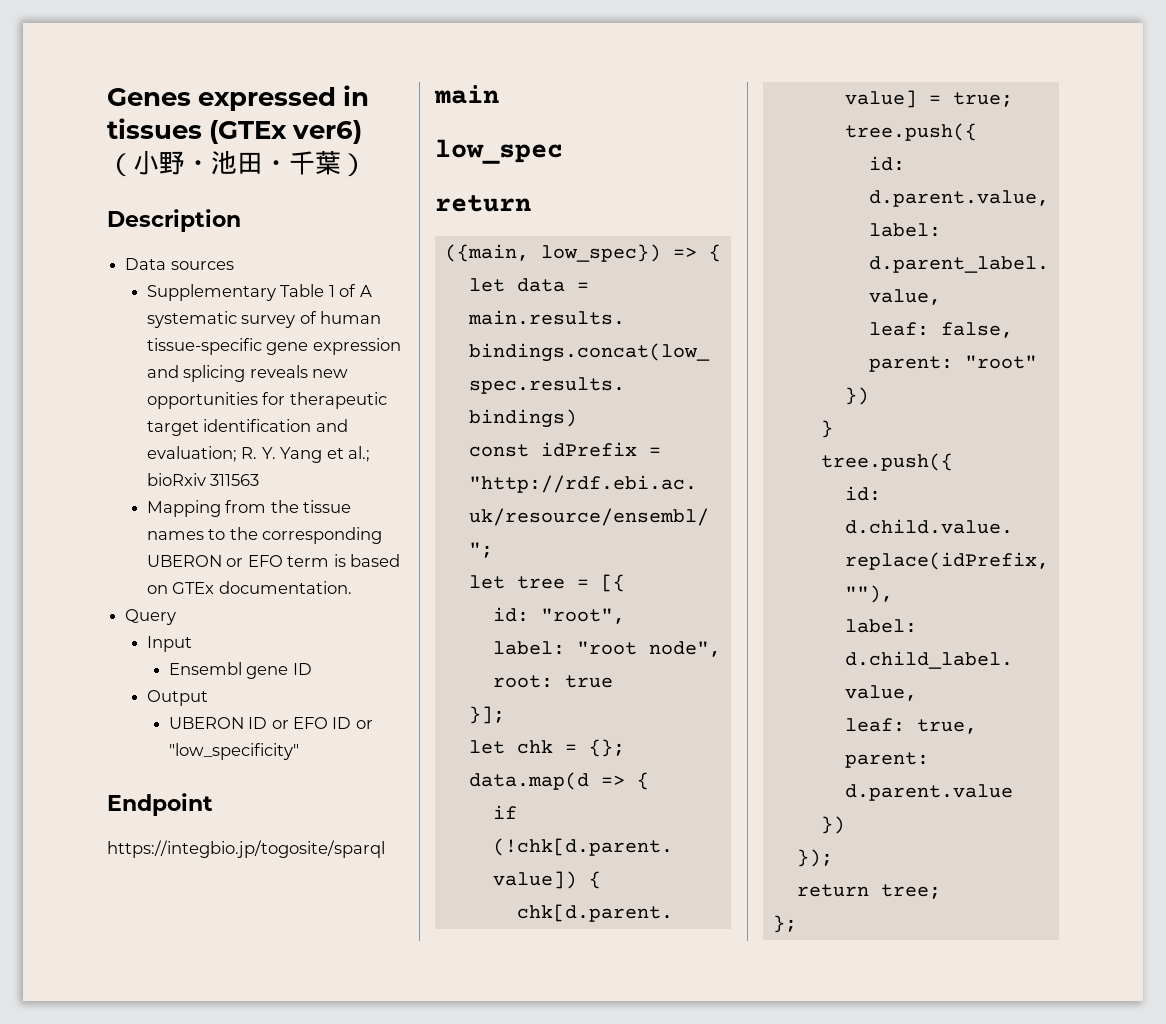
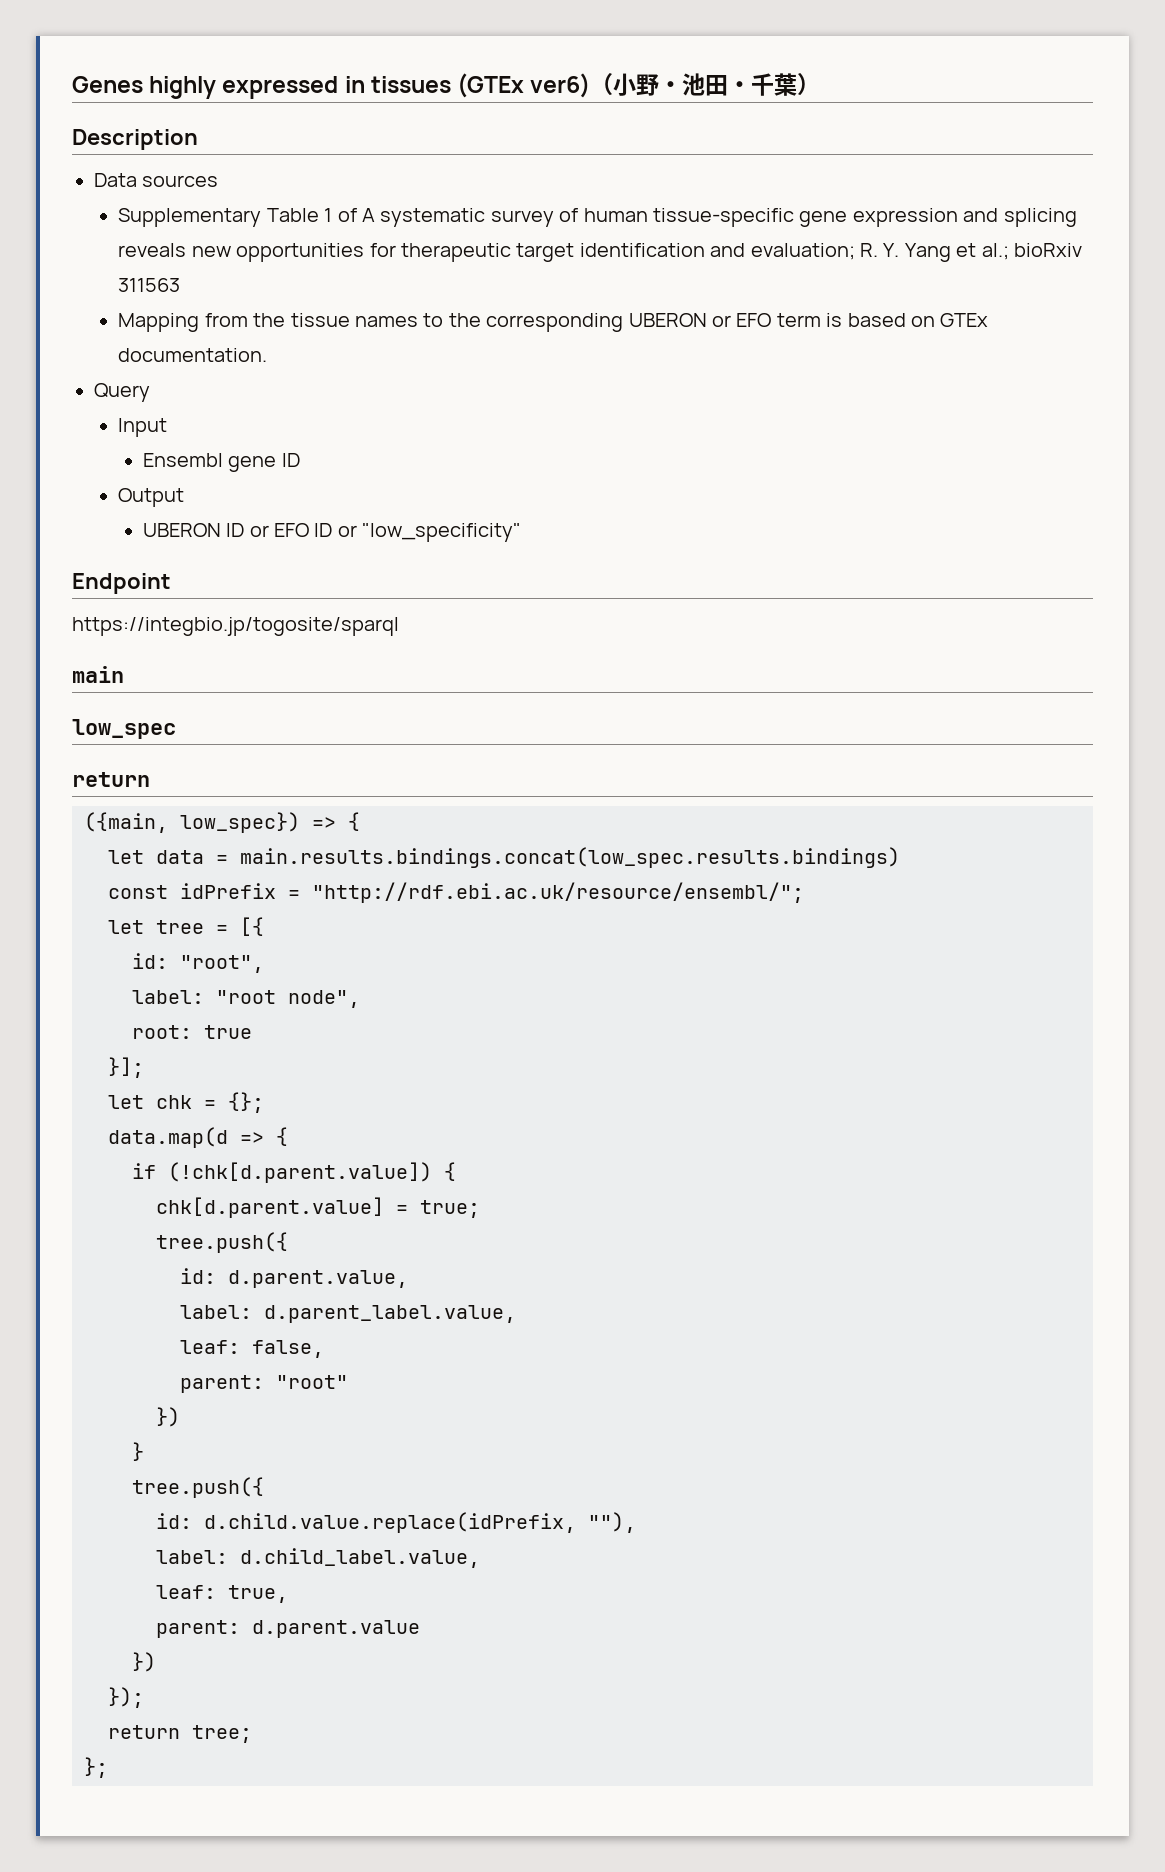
- Genes expressed in tissues (GTEx ver6)（小野・池田・千葉）
+ Genes highly expressed in tissues (GTEx ver6)（小野・池田・千葉）

